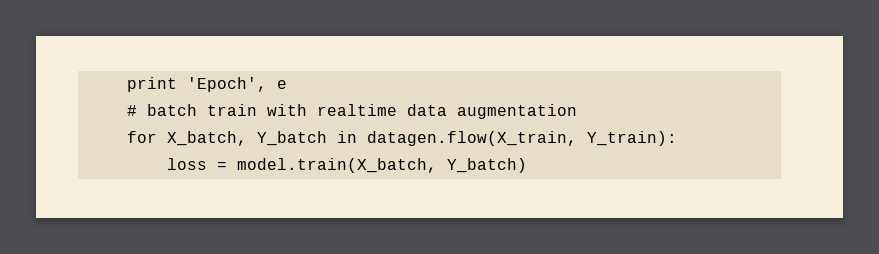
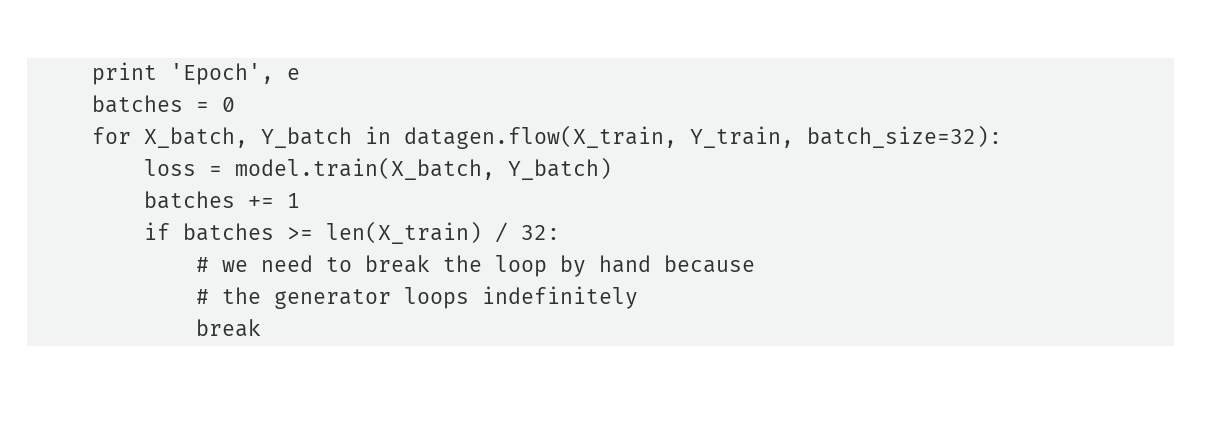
- # batch train with realtime data augmentation
+ batches = 0
- for X_batch, Y_batch in datagen.flow(X_train, Y_train):
+ for X_batch, Y_batch in datagen.flow(X_train, Y_train, batch_size=32):
+ batches += 1
+ if batches >= len(X_train) / 32:
+ # we need to break the loop by hand because
+ # the generator loops indefinitely
+ break

